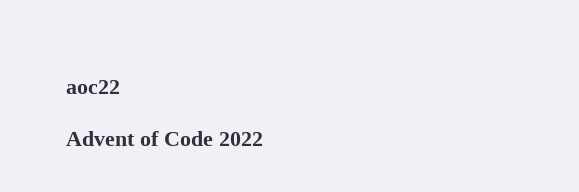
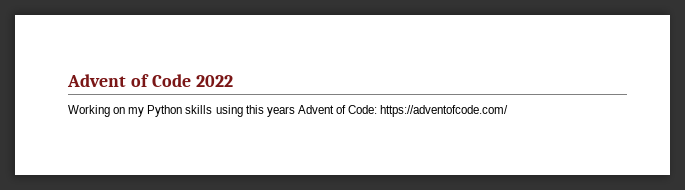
- aoc22
+ Working on my Python skills using this years Advent of Code: https://adventofcode.com/

